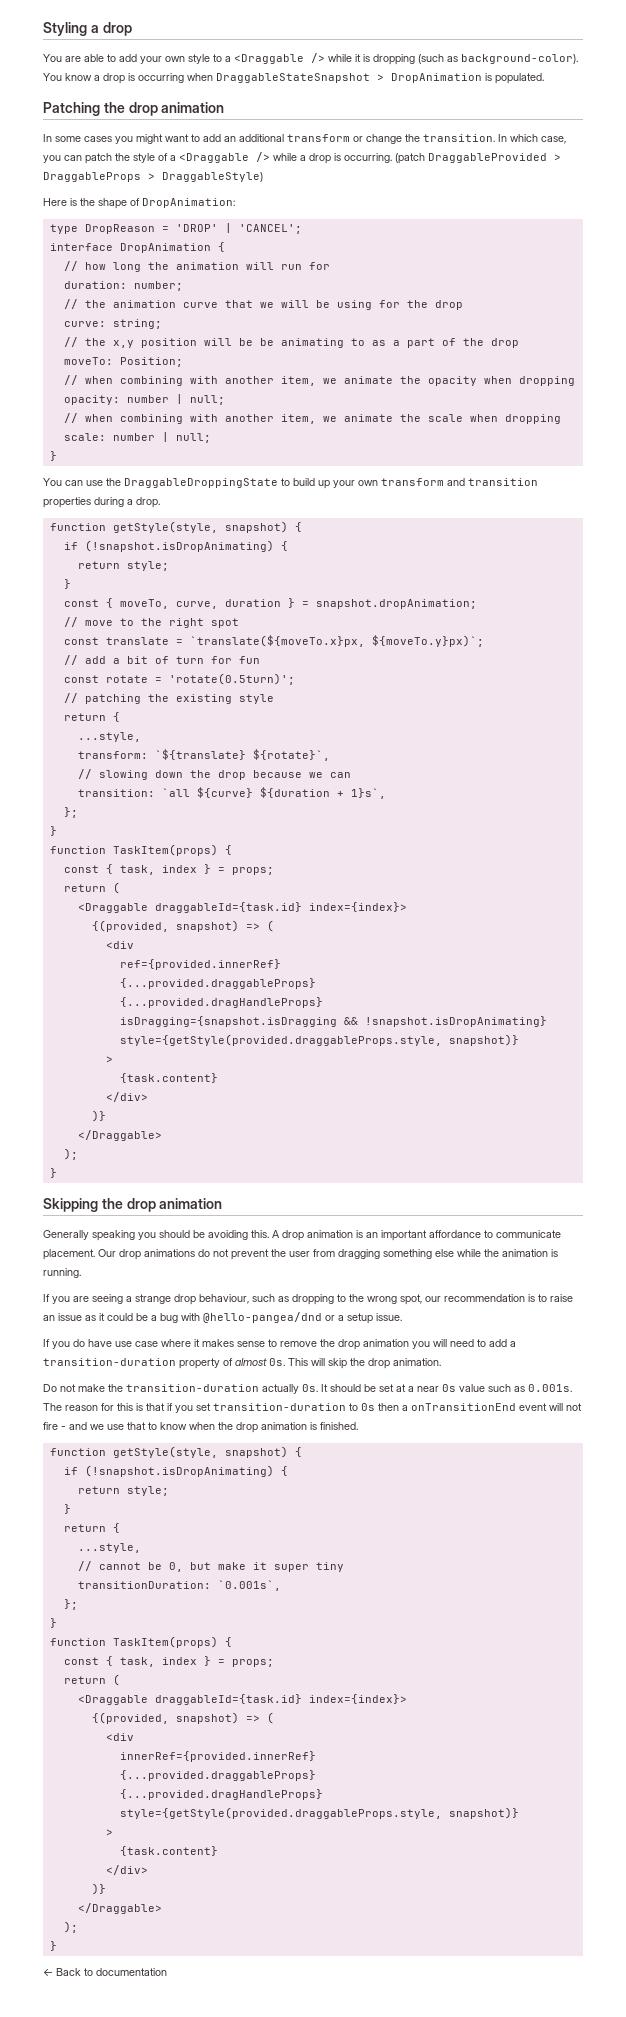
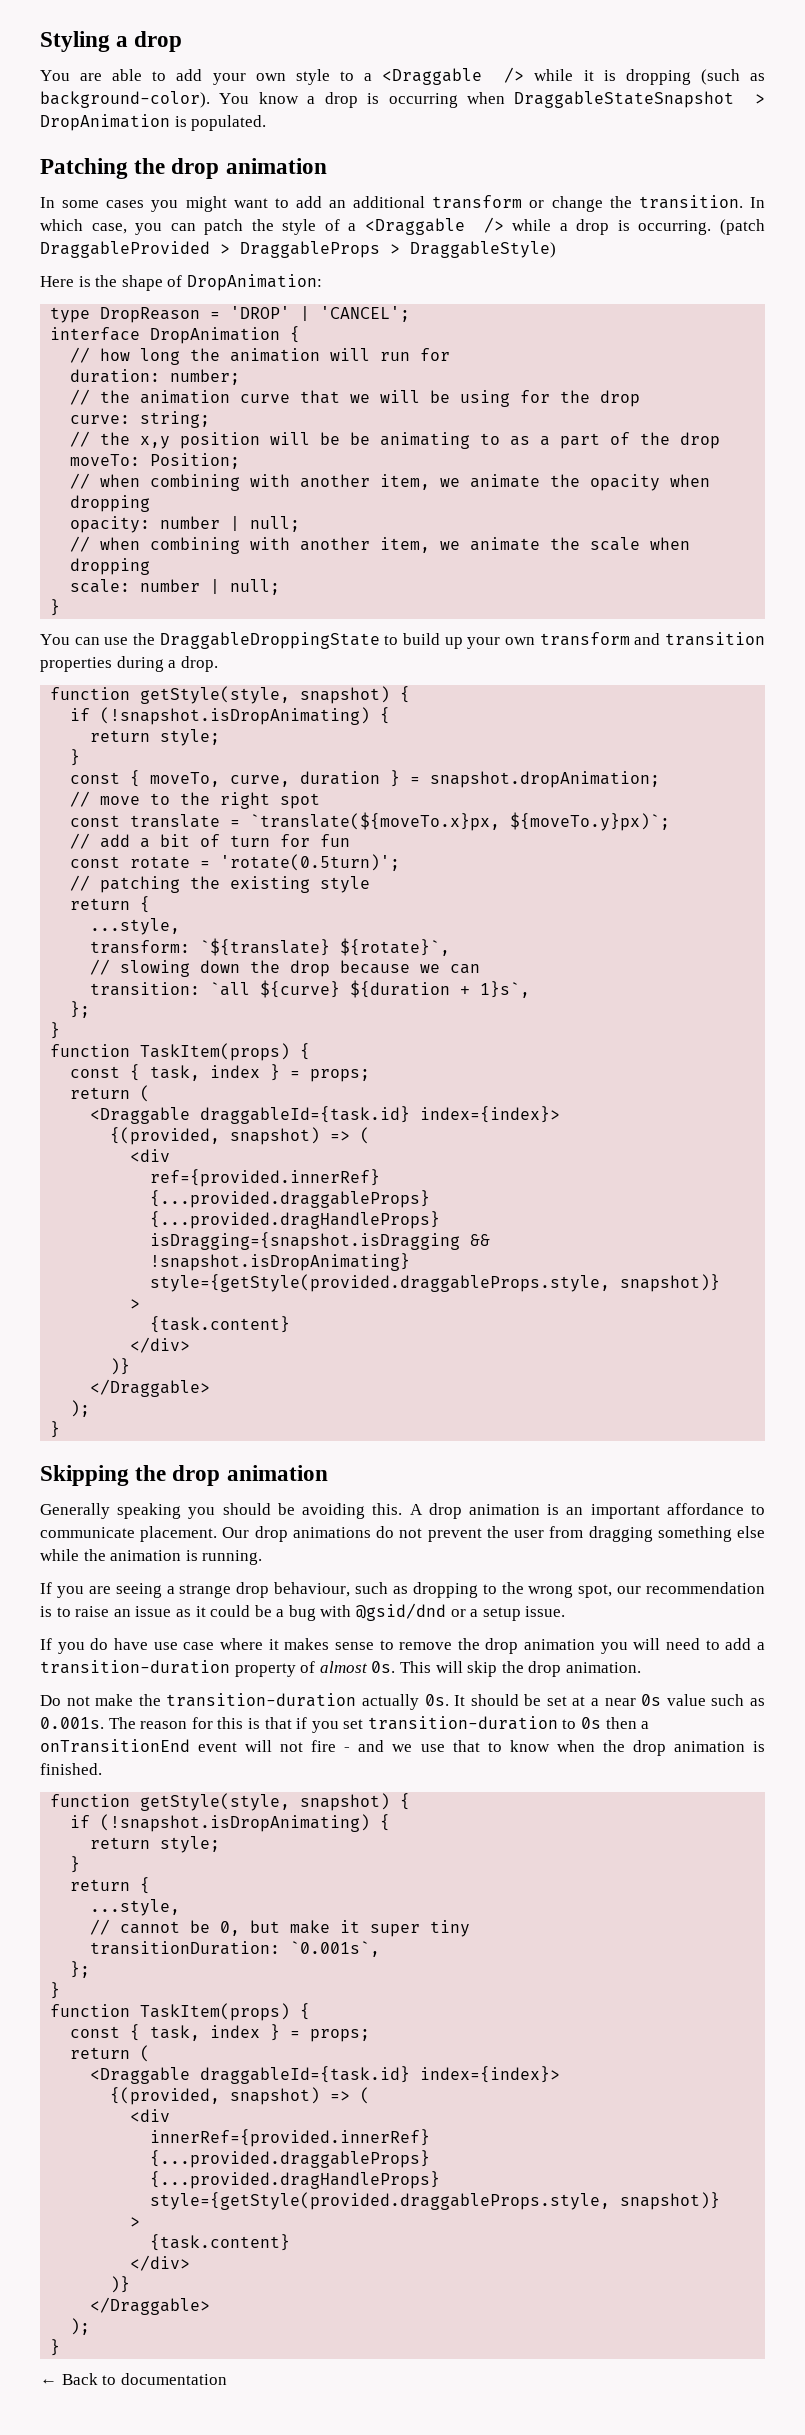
- If you are seeing a strange drop behaviour, such as dropping to the wrong spot, our recommendation is to raise an issue as it could be a bug with @hello-pangea/dnd or a setup issue.
+ If you are seeing a strange drop behaviour, such as dropping to the wrong spot, our recommendation is to raise an issue as it could be a bug with @gsid/dnd or a setup issue.

